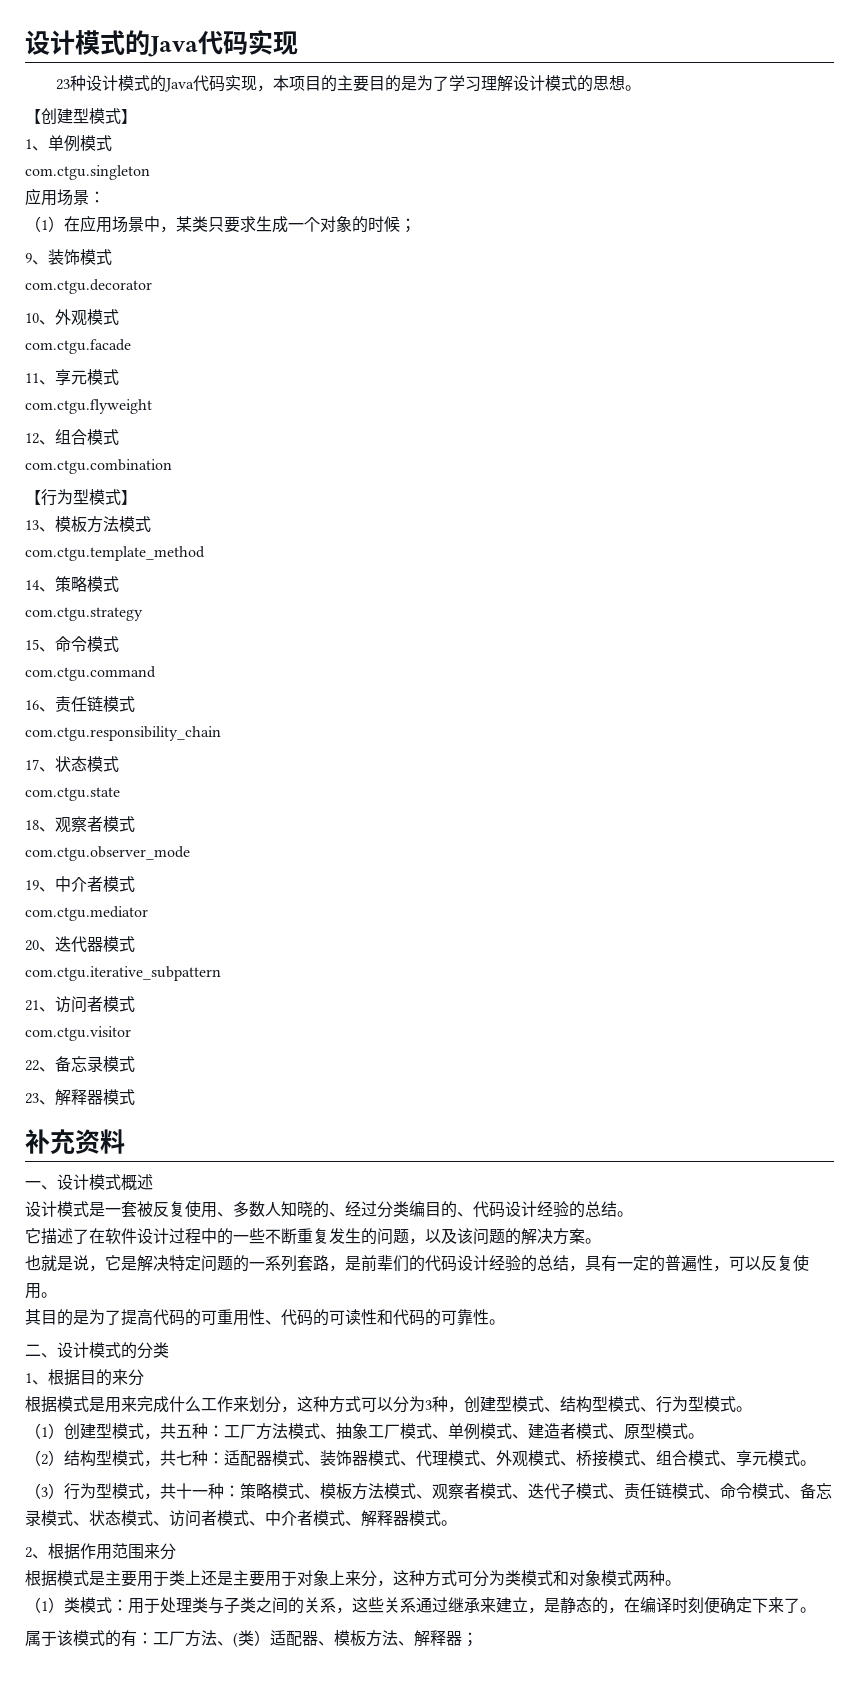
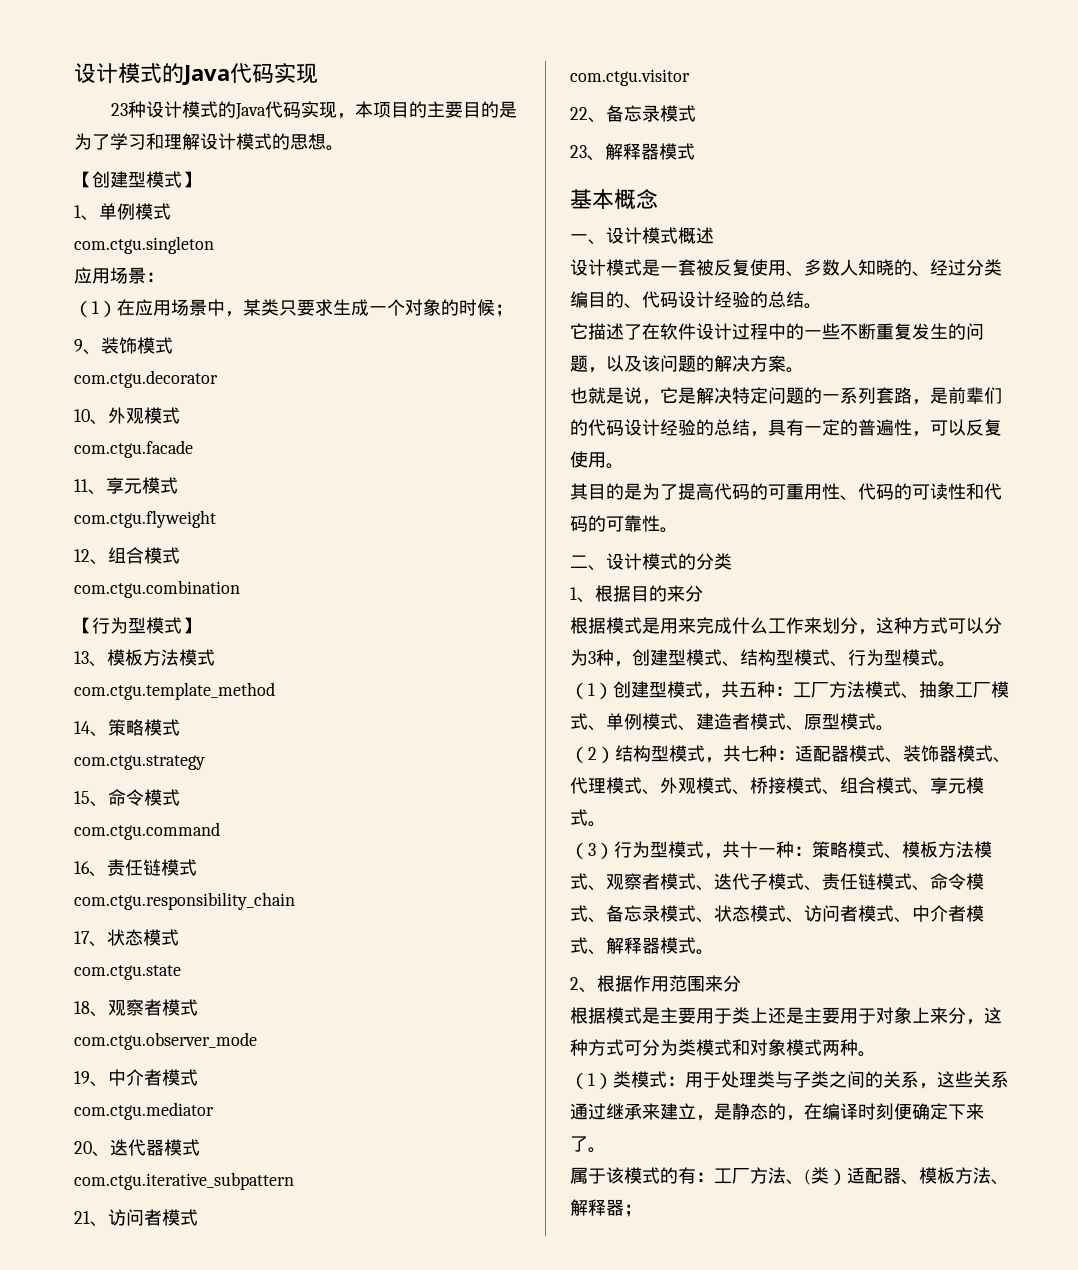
- 23种设计模式的Java代码实现，本项目的主要目的是为了学习理解设计模式的思想。
+ 23种设计模式的Java代码实现，本项目的主要目的是为了学习和理解设计模式的思想。
- 补充资料
+ 基本概念

